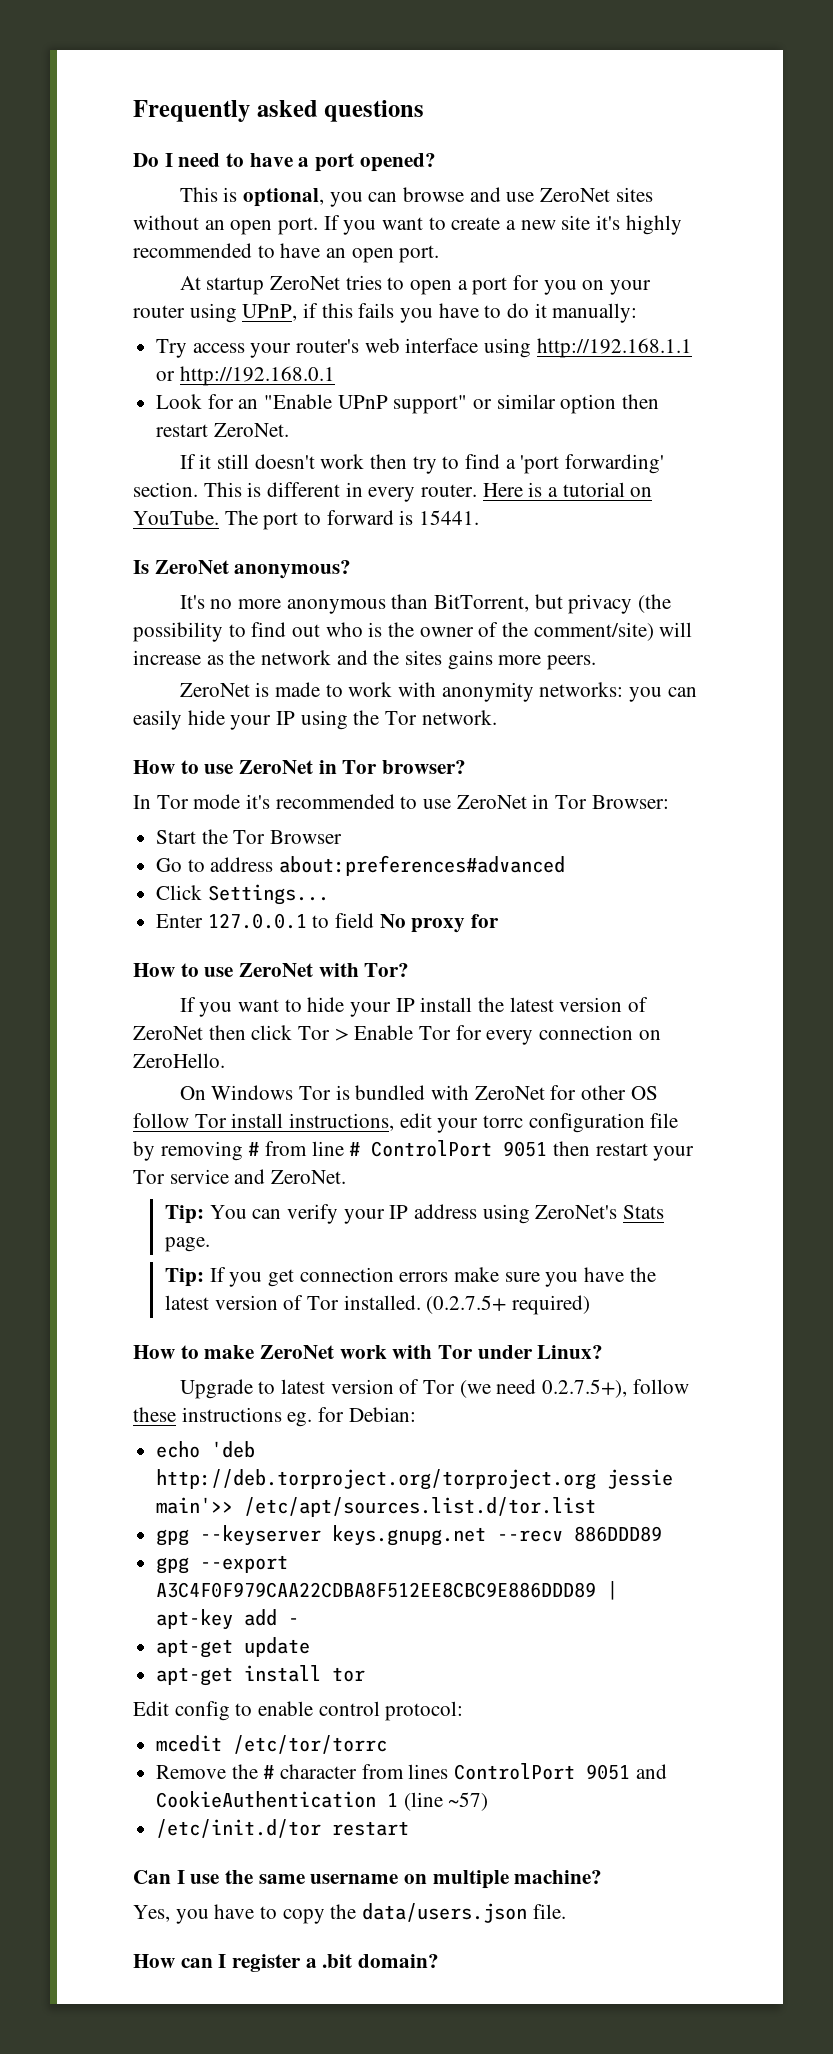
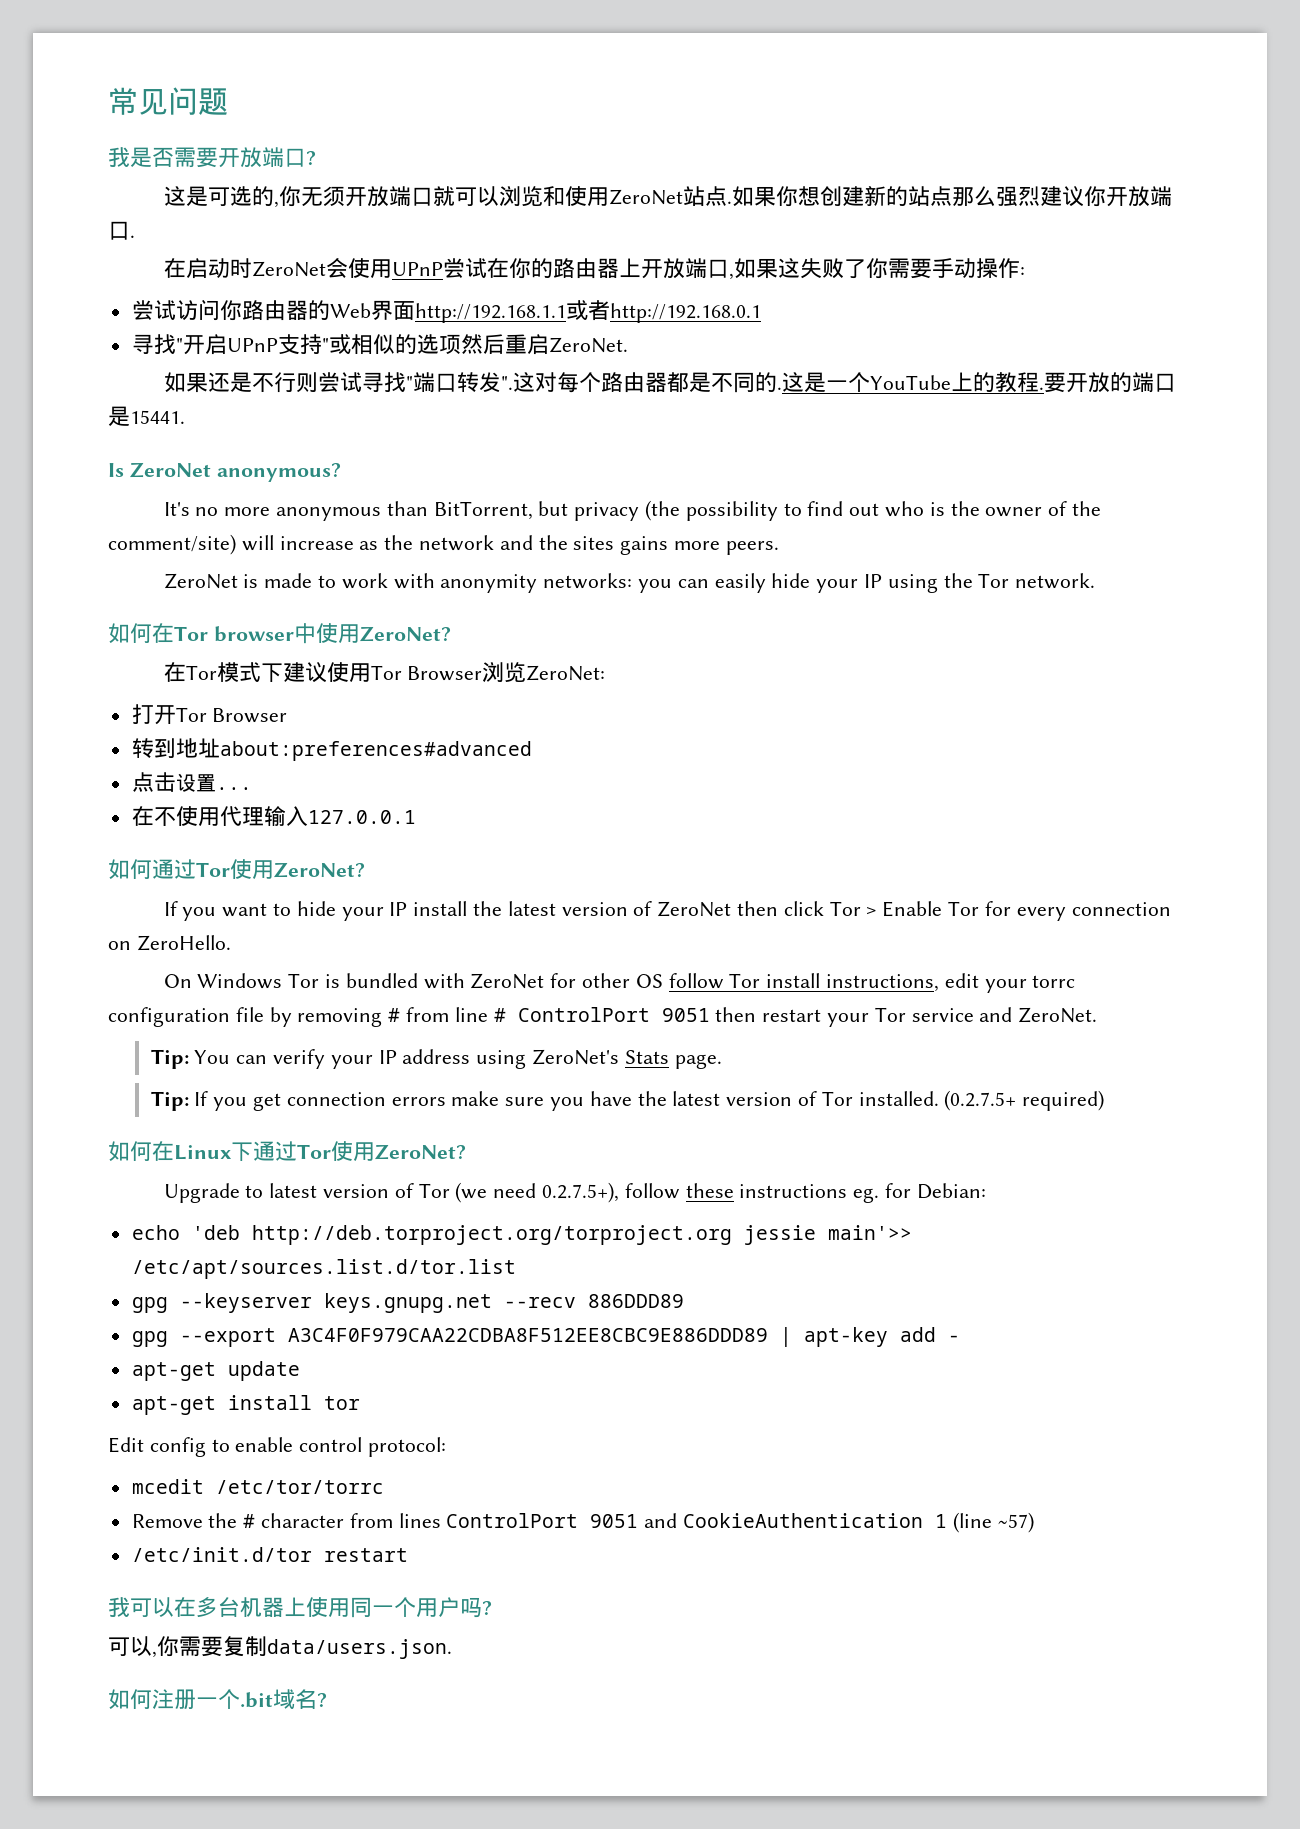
- Frequently asked questions
- Do I need to have a port opened?
- This is optional, you can browse and use ZeroNet sites without an open port. If you want to create a new site it's highly recommended to have an open port.
- At startup ZeroNet tries to open a port for you on your router using UPnP, if this fails you have to do it manually:
- Try access your router's web interface using http://192.168.1.1 or http://192.168.0.1
- Look for an "Enable UPnP support" or similar option then restart ZeroNet.
- If it still doesn't work then try to find a 'port forwarding' section. This is different in every router. Here is a tutorial on YouTube. The port to forward is 15441.
+ 常见问题
+ 我是否需要开放端口?
+ 这是可选的,你无须开放端口就可以浏览和使用ZeroNet站点.如果你想创建新的站点那么强烈建议你开放端口.
+ 在启动时ZeroNet会使用UPnP尝试在你的路由器上开放端口,如果这失败了你需要手动操作:
+ 尝试访问你路由器的Web界面http://192.168.1.1或者http://192.168.0.1
+ 寻找"开启UPnP支持"或相似的选项然后重启ZeroNet.
+ 如果还是不行则尝试寻找"端口转发".这对每个路由器都是不同的.这是一个YouTube上的教程.要开放的端口是15441.
- How to use ZeroNet in Tor browser?
- In Tor mode it's recommended to use ZeroNet in Tor Browser:
- Start the Tor Browser
- Go to address about:preferences#advanced
- Click Settings...
- Enter 127.0.0.1 to field No proxy for
- How to use ZeroNet with Tor?
+ 如何在Tor browser中使用ZeroNet?
+ 在Tor模式下建议使用Tor Browser浏览ZeroNet:
+ 打开Tor Browser
+ 转到地址about:preferences#advanced
+ 点击设置...
+ 在不使用代理输入127.0.0.1
+ 如何通过Tor使用ZeroNet?
- How to make ZeroNet work with Tor under Linux?
+ 如何在Linux下通过Tor使用ZeroNet?
- Can I use the same username on multiple machine?
- Yes, you have to copy the data/users.json file.
- How can I register a .bit domain?
+ 我可以在多台机器上使用同一个用户吗?
+ 可以,你需要复制data/users.json.
+ 如何注册一个.bit域名?

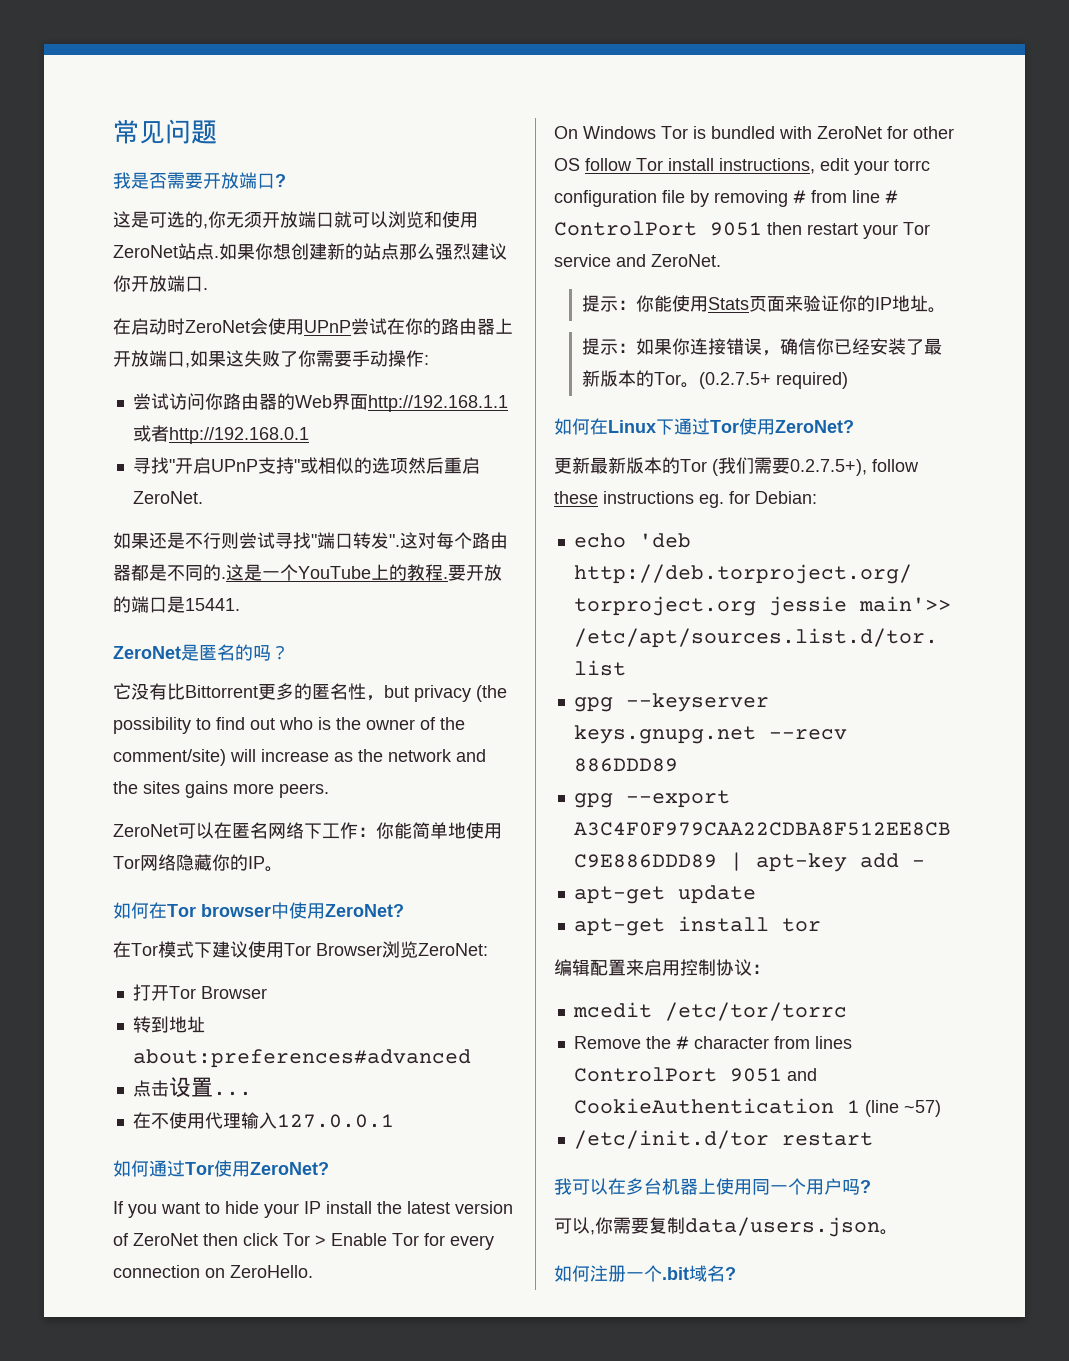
- Is ZeroNet anonymous?
- It's no more anonymous than BitTorrent, but privacy (the possibility to find out who is the owner of the comment/site) will increase as the network and the sites gains more peers.
+ ZeroNet是匿名的吗？
+ 它没有比Bittorrent更多的匿名性，but privacy (the possibility to find out who is the owner of the comment/site) will increase as the network and the sites gains more peers.
- ZeroNet is made to work with anonymity networks: you can easily hide your IP using the Tor network.
+ ZeroNet可以在匿名网络下工作：你能简单地使用Tor网络隐藏你的IP。
- Tip: You can verify your IP address using ZeroNet's Stats page.
- Tip: If you get connection errors make sure you have the latest version of Tor installed.
+ 提示：你能使用Stats页面来验证你的IP地址。
+ 提示：如果你连接错误，确信你已经安装了最新版本的Tor。
- Upgrade to latest version of Tor (we need 0.2.7.5+), follow these instructions eg. for Debian:
+ 更新最新版本的Tor (我们需要0.2.7.5+), follow these instructions eg. for Debian:
- Edit config to enable control protocol:
+ 编辑配置来启用控制协议：
- 可以,你需要复制data/users.json.
+ 可以,你需要复制data/users.json。

